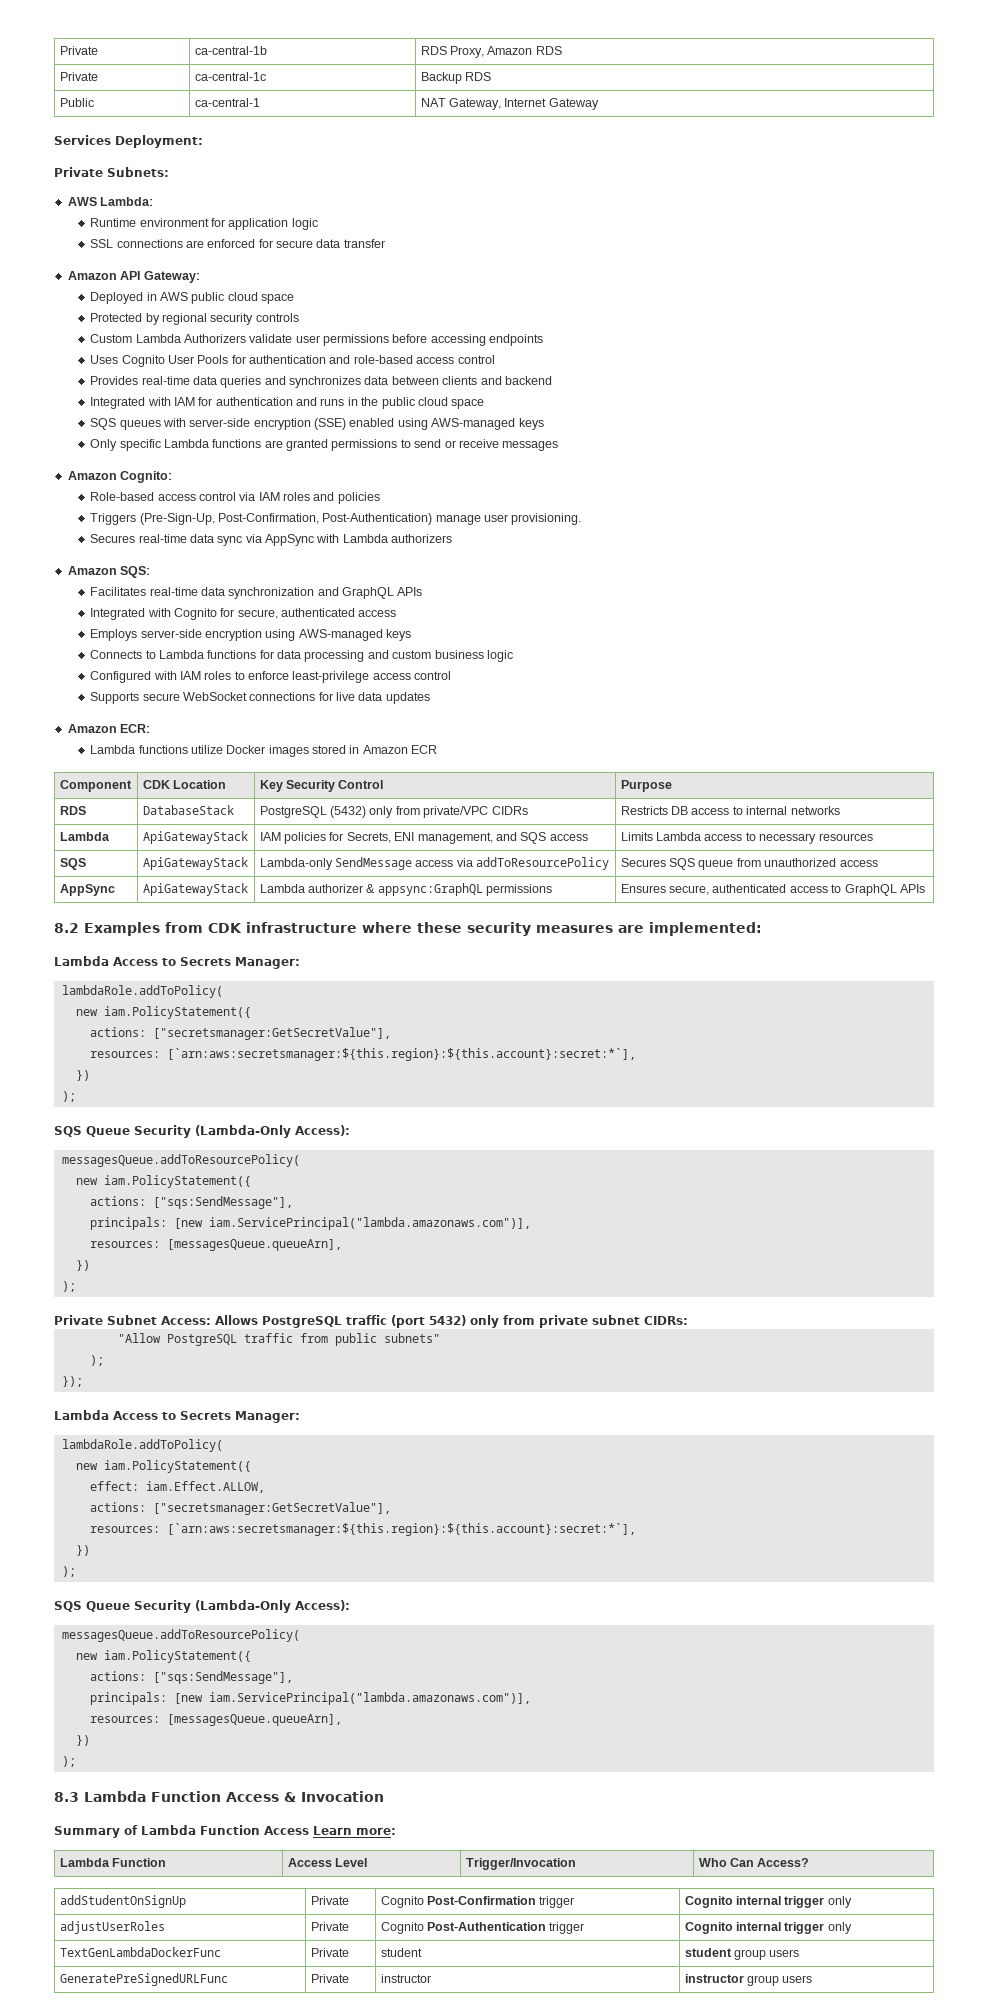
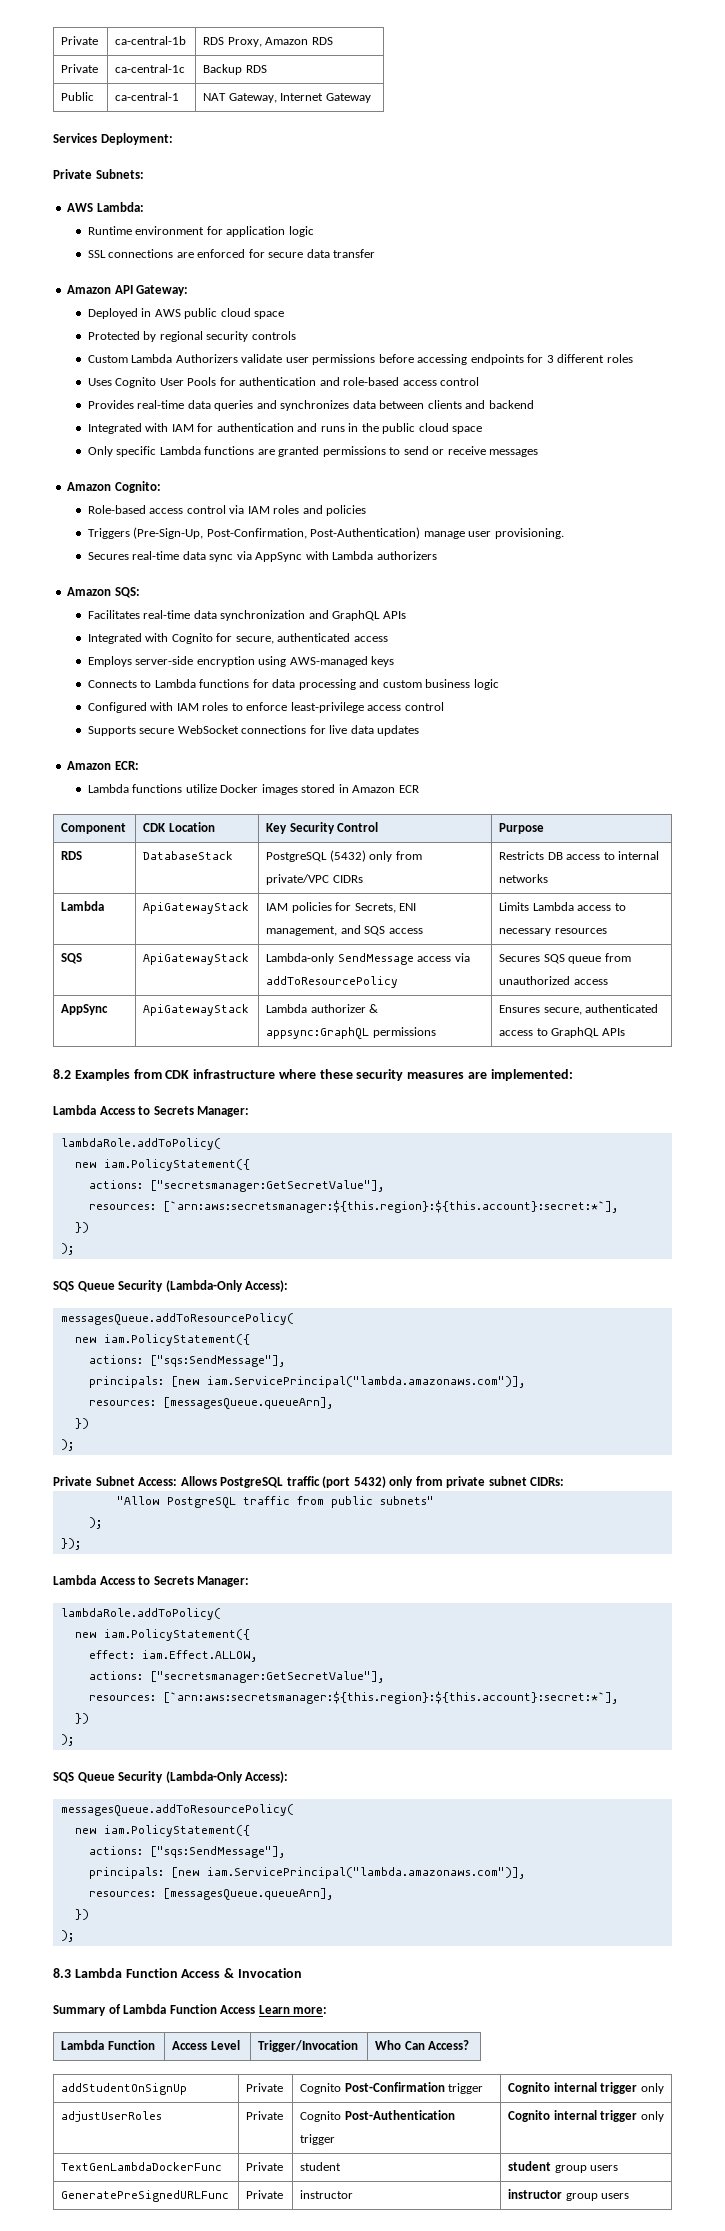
- Custom Lambda Authorizers validate user permissions before accessing endpoints
+ Custom Lambda Authorizers validate user permissions before accessing endpoints for 3 different roles
- SQS queues with server-side encryption (SSE) enabled using AWS-managed keys

